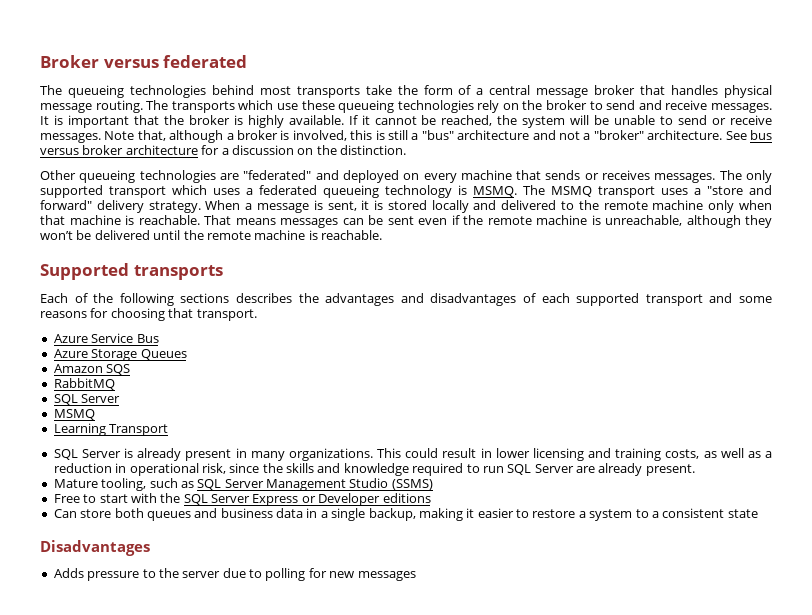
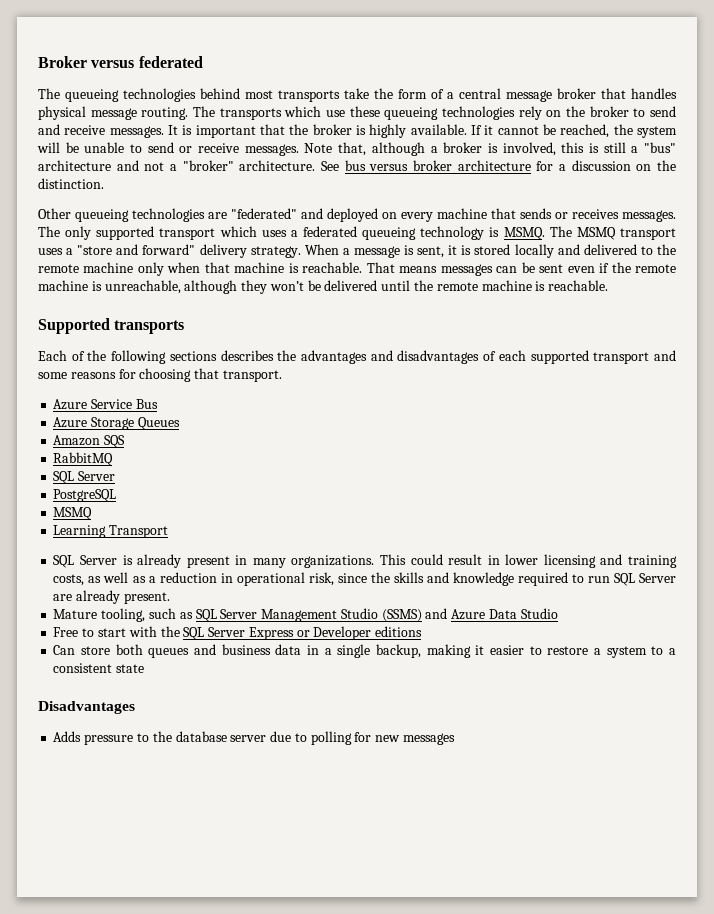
+ PostgreSQL
- Mature tooling, such as SQL Server Management Studio (SSMS)
+ Mature tooling, such as SQL Server Management Studio (SSMS) and Azure Data Studio
- Adds pressure to the server due to polling for new messages
+ Adds pressure to the database server due to polling for new messages

